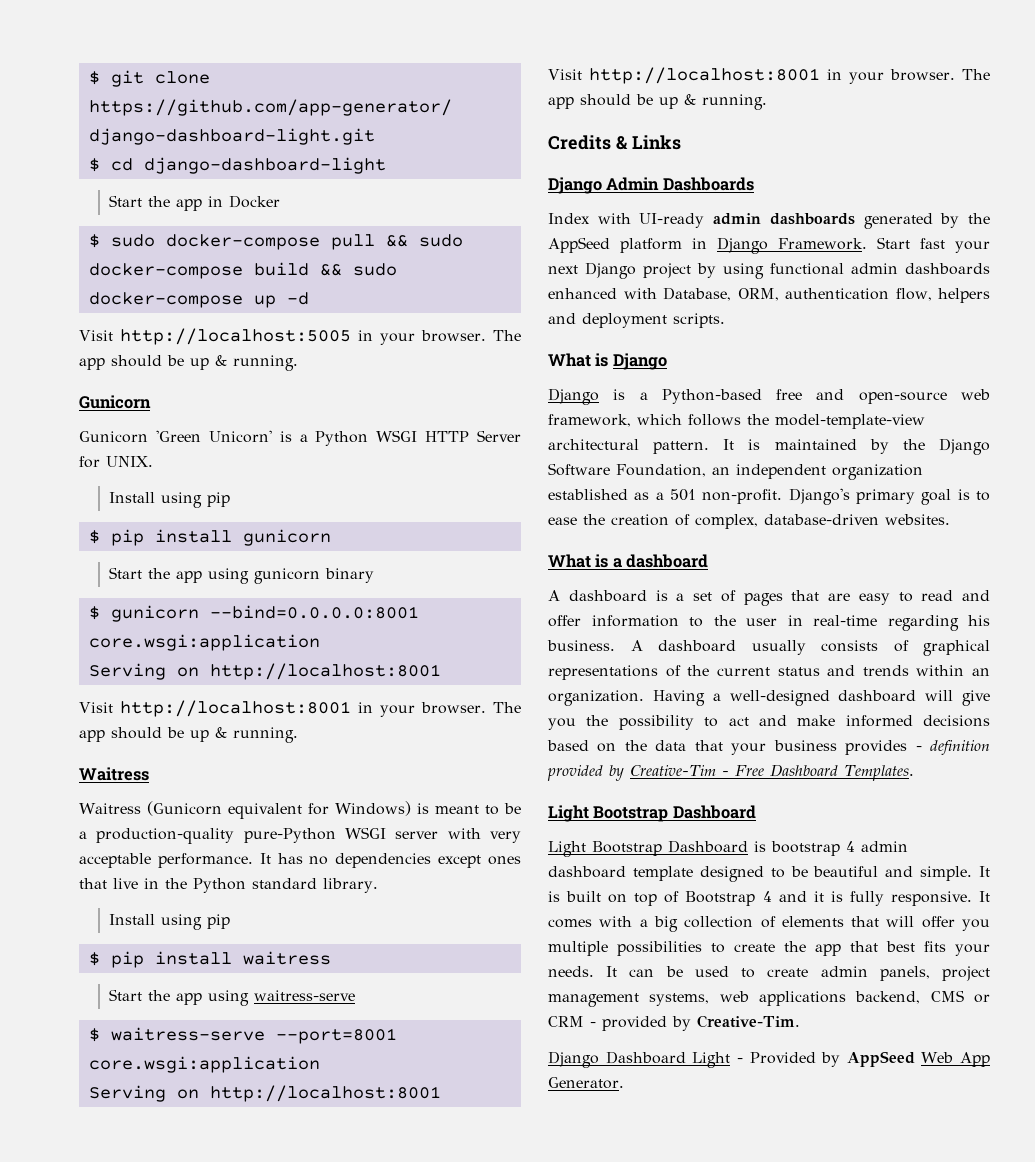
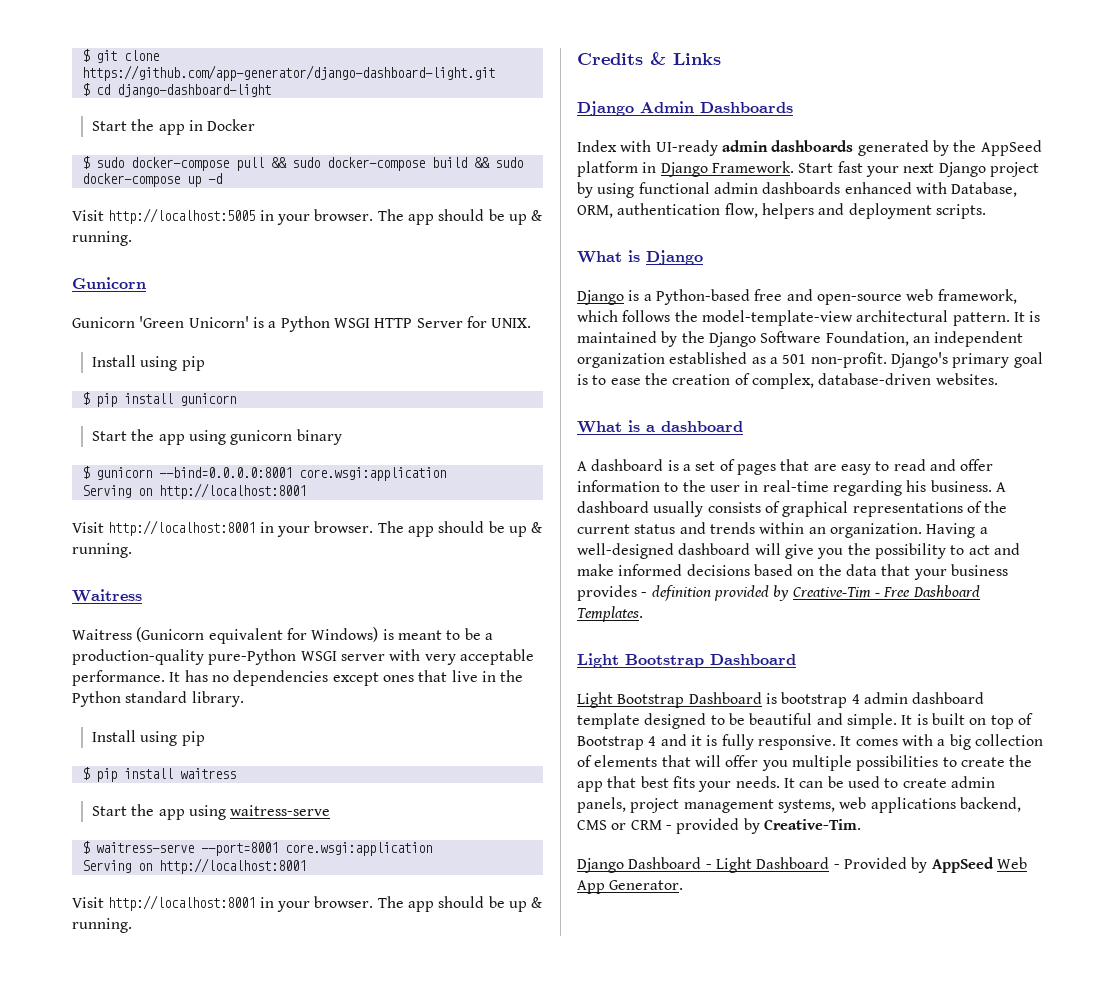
- Django Dashboard Light - Provided by AppSeed Web App Generator.
+ Django Dashboard - Light Dashboard - Provided by AppSeed Web App Generator.

